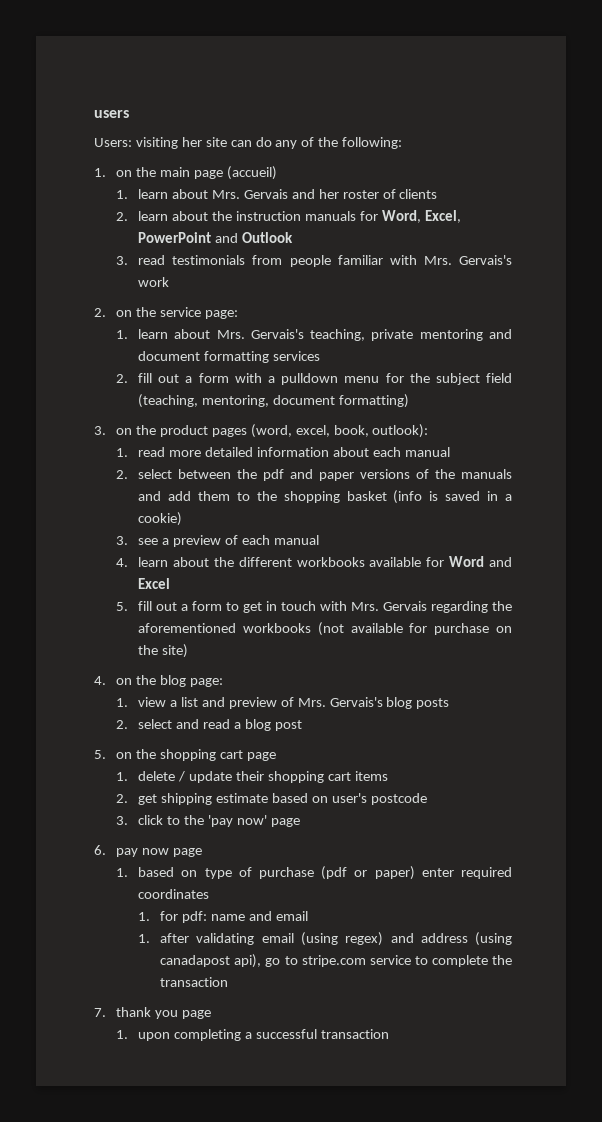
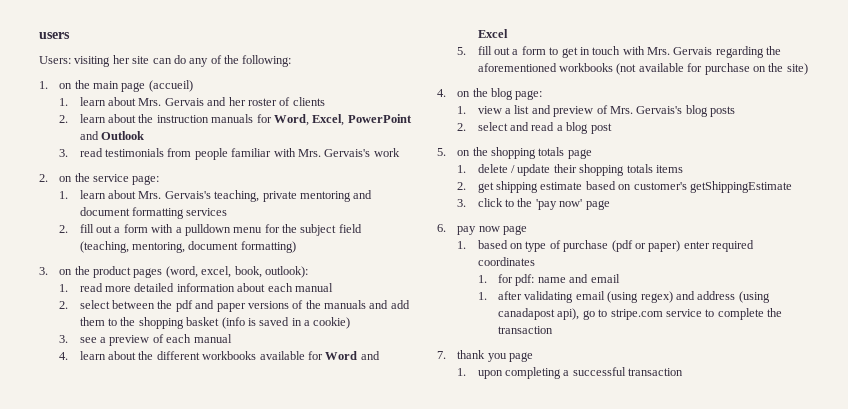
- 5. on the shopping cart page
+ 5. on the shopping totals page
- 1. delete / update their shopping cart items
+ 1. delete / update their shopping totals items
- 2. get shipping estimate based on user's postcode
+ 2. get shipping estimate based on customer's getShippingEstimate

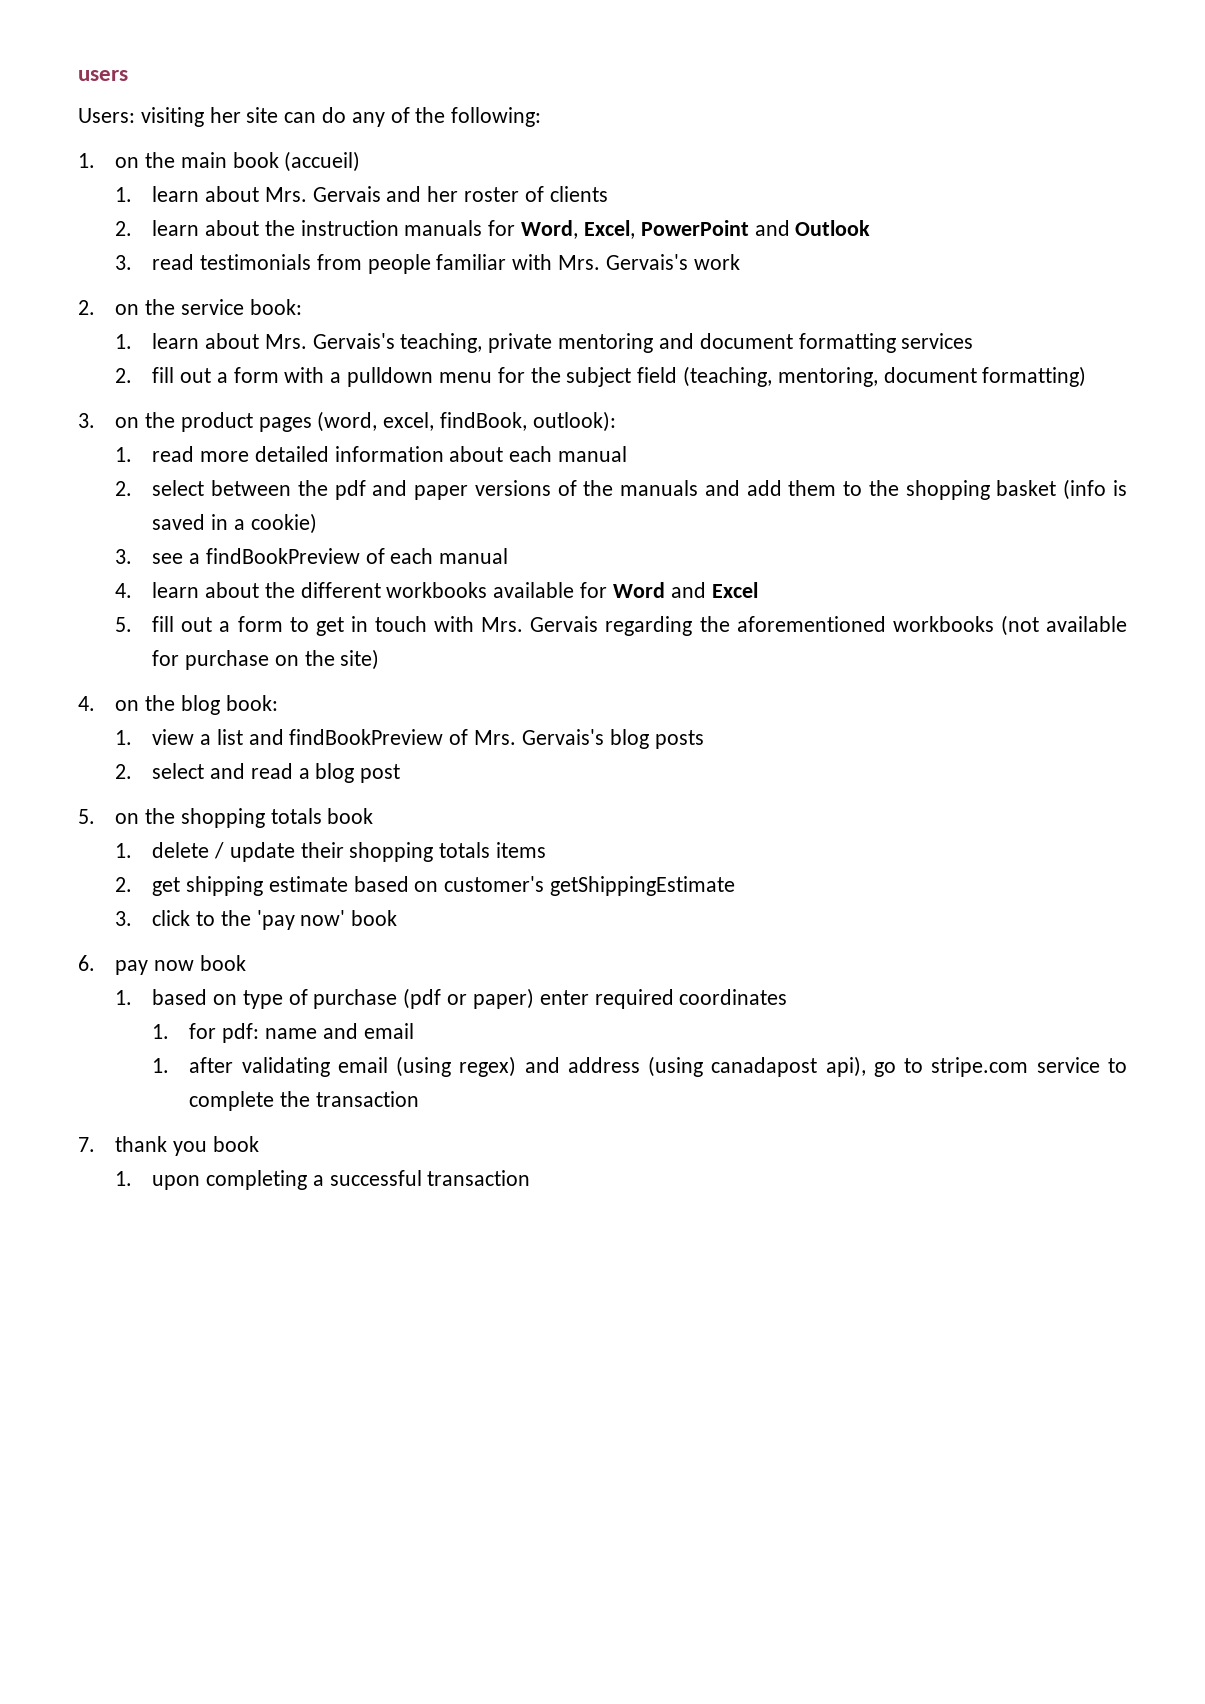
- 1. on the main page (accueil)
+ 1. on the main book (accueil)
- 2. on the service page:
+ 2. on the service book:
- 3. on the product pages (word, excel, book, outlook):
+ 3. on the product pages (word, excel, findBook, outlook):
- 3. see a preview of each manual
+ 3. see a findBookPreview of each manual
- 4. on the blog page:
+ 4. on the blog book:
- 1. view a list and preview of Mrs. Gervais's blog posts
+ 1. view a list and findBookPreview of Mrs. Gervais's blog posts
- 5. on the shopping totals page
+ 5. on the shopping totals book
- 3. click to the 'pay now' page
+ 3. click to the 'pay now' book
- 6. pay now page
+ 6. pay now book
- 7. thank you page
+ 7. thank you book

